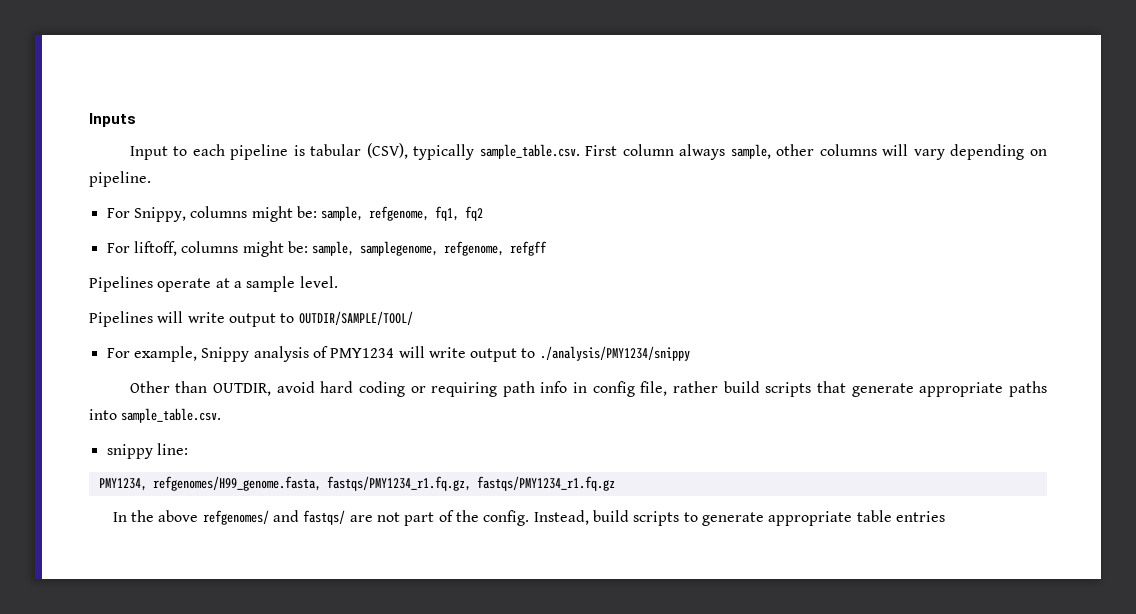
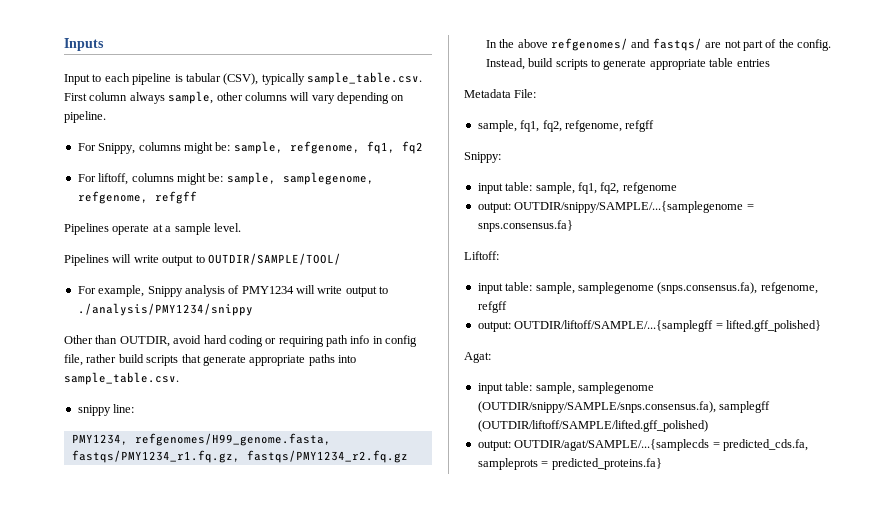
- PMY1234, refgenomes/H99_genome.fasta, fastqs/PMY1234_r1.fq.gz, fastqs/PMY1234_r1.fq.gz
+ PMY1234, refgenomes/H99_genome.fasta, fastqs/PMY1234_r1.fq.gz, fastqs/PMY1234_r2.fq.gz
+ Metadata File:
+ sample, fq1, fq2, refgenome, refgff
+ Snippy:
+ input table: sample, fq1, fq2, refgenome
+ output: OUTDIR/snippy/SAMPLE/...{samplegenome = snps.consensus.fa}
+ Liftoff:
+ input table: sample, samplegenome (snps.consensus.fa), refgenome, refgff
+ output: OUTDIR/liftoff/SAMPLE/...{samplegff = lifted.gff_polished}
+ Agat:
+ input table: sample, samplegenome (OUTDIR/snippy/SAMPLE/snps.consensus.fa), samplegff (OUTDIR/liftoff/SAMPLE/lifted.gff_polished)
+ output: OUTDIR/agat/SAMPLE/...{samplecds = predicted_cds.fa, sampleprots = predicted_proteins.fa}

